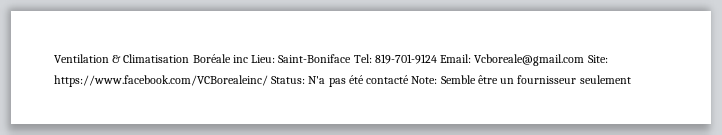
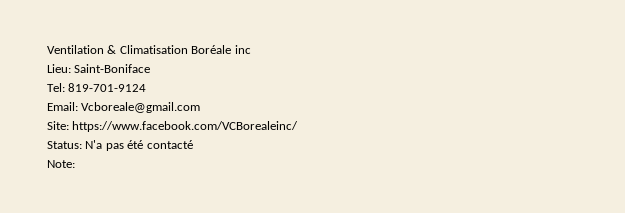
- Ventilation & Climatisation Boréale inc Lieu: Saint-Boniface Tel: 819-701-9124 Email: Vcboreale@gmail.com Site: https://www.facebook.com/VCBorealeinc/ Status: N'a pas été contacté Note: Semble être un fournisseur seulement
+ Ventilation & Climatisation Boréale inc
+ Lieu: Saint-Boniface
+ Tel: 819-701-9124
+ Email: Vcboreale@gmail.com
+ Site: https://www.facebook.com/VCBorealeinc/
+ Status: N'a pas été contacté
+ Note:

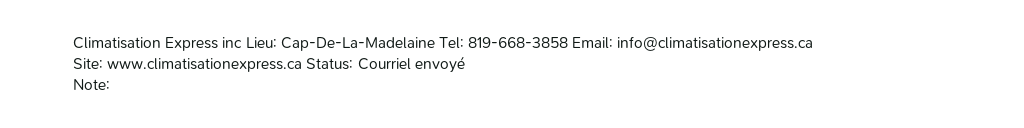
- Ventilation & Climatisation Boréale inc
- Lieu: Saint-Boniface
- Tel: 819-701-9124
- Email: Vcboreale@gmail.com
- Site: https://www.facebook.com/VCBorealeinc/
- Status: N'a pas été contacté
+ Climatisation Express inc Lieu: Cap-De-La-Madelaine Tel: 819-668-3858 Email: info@climatisationexpress.ca
+ Site: www.climatisationexpress.ca Status: Courriel envoyé

